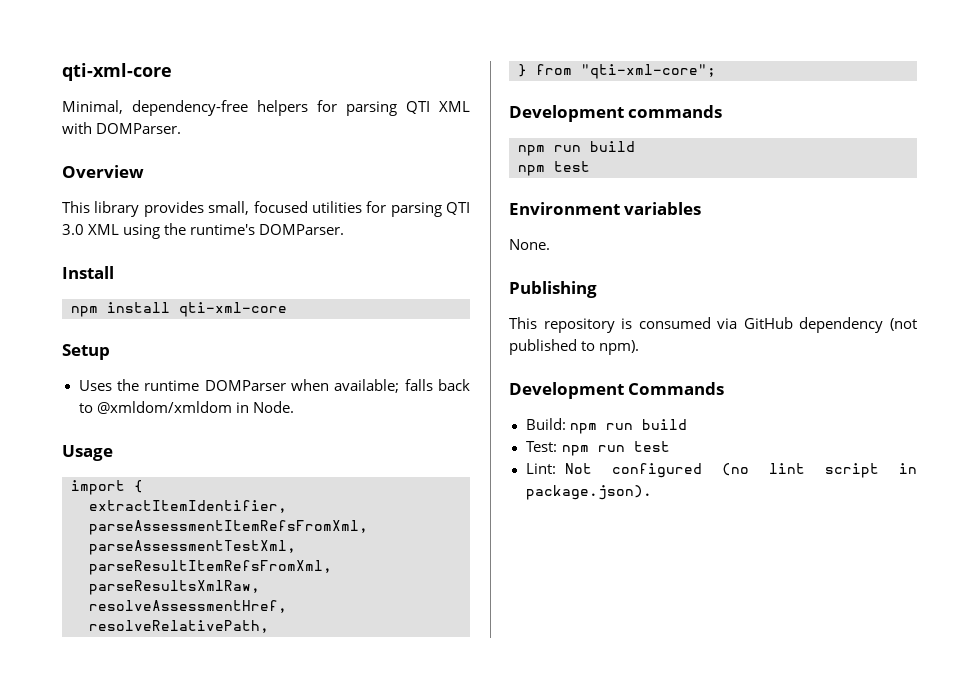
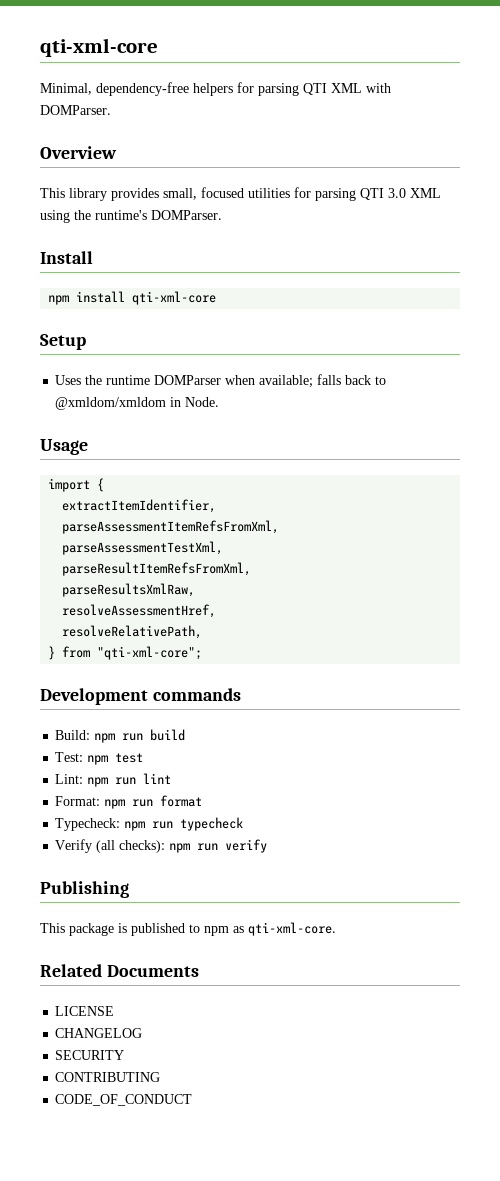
  Development commands
- npm run build
- npm test
- Environment variables
- None.
- Publishing
- This repository is consumed via GitHub dependency (not published to npm).
- Development Commands
- Test: npm run test
+ Test: npm test
- Lint: Not configured (no lint script in package.json).
+ Lint: npm run lint
+ Format: npm run format
+ Typecheck: npm run typecheck
+ Verify (all checks): npm run verify
+ Publishing
+ This package is published to npm as qti-xml-core.
+ Related Documents
+ LICENSE
+ CHANGELOG
+ SECURITY
+ CONTRIBUTING
+ CODE_OF_CONDUCT

